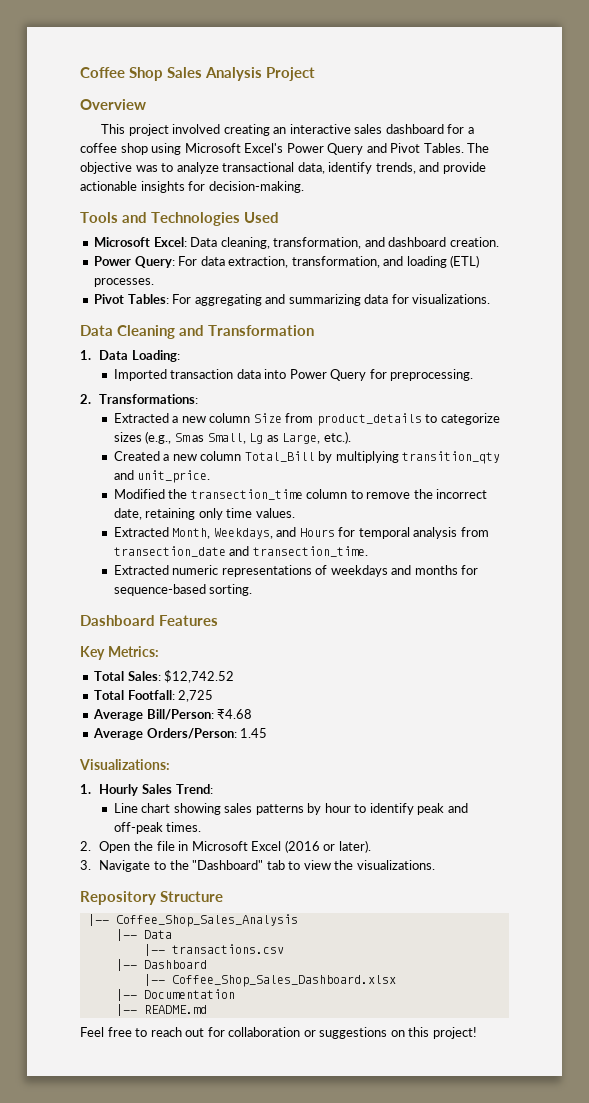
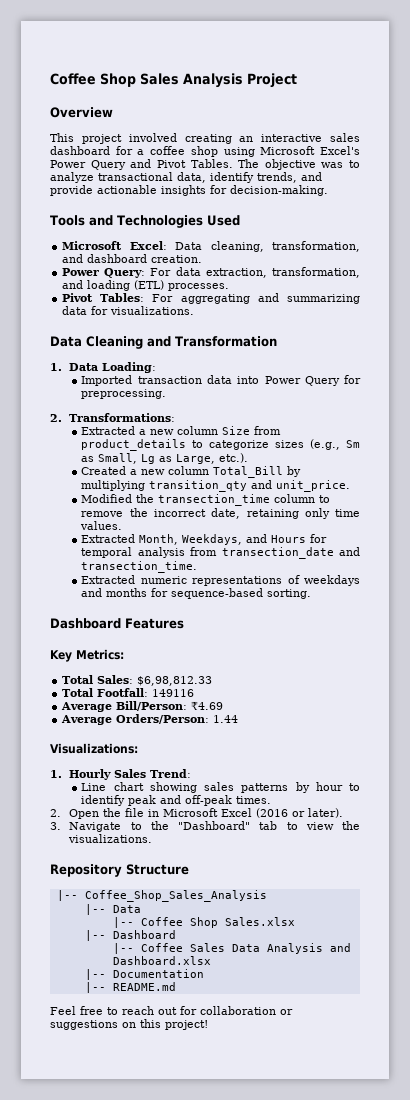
- Total Sales: $12,742.52
+ Total Sales: $6,98,812.33
- Total Footfall: 2,725
+ Total Footfall: 149116
- Average Bill/Person: ₹4.68
+ Average Bill/Person: ₹4.69
- Average Orders/Person: 1.45
+ Average Orders/Person: 1.44
- |-- transactions.csv
+ |-- Coffee Shop Sales.xlsx
- |-- Coffee_Shop_Sales_Dashboard.xlsx
+ |-- Coffee Sales Data Analysis and Dashboard.xlsx

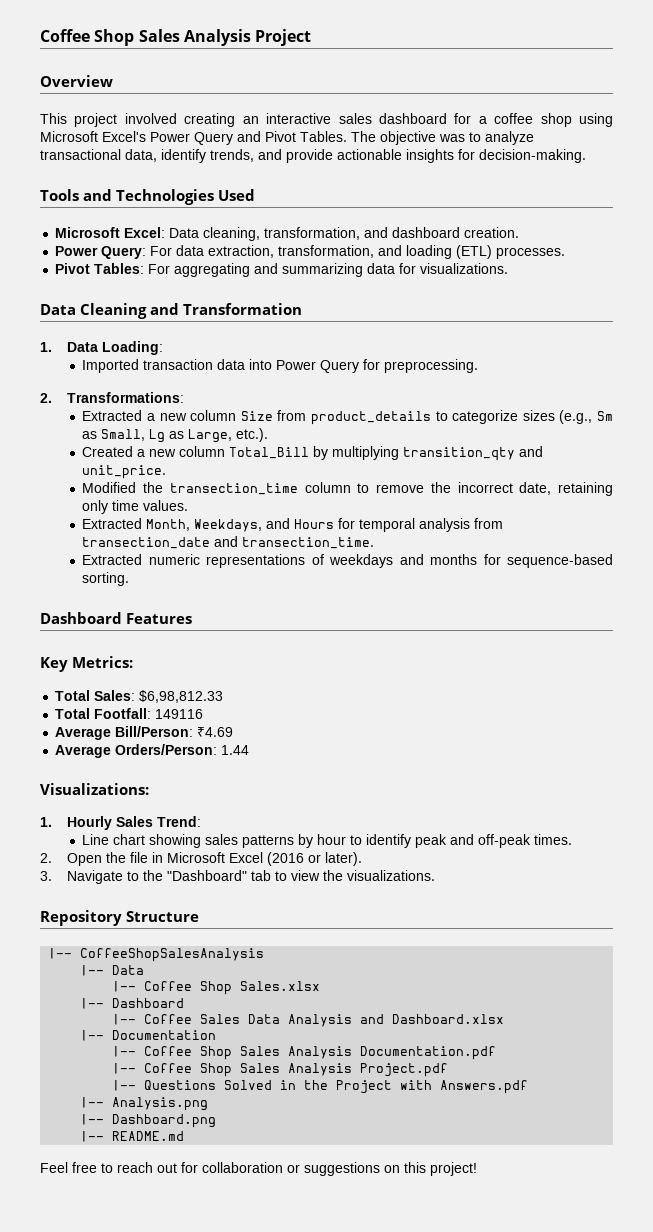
- |-- Coffee_Shop_Sales_Analysis
+ |-- CoffeeShopSalesAnalysis
+ |-- Coffee Shop Sales Analysis Documentation.pdf
+ |-- Coffee Shop Sales Analysis Project.pdf
+ |-- Questions Solved in the Project with Answers.pdf
+ |-- Analysis.png
+ |-- Dashboard.png

